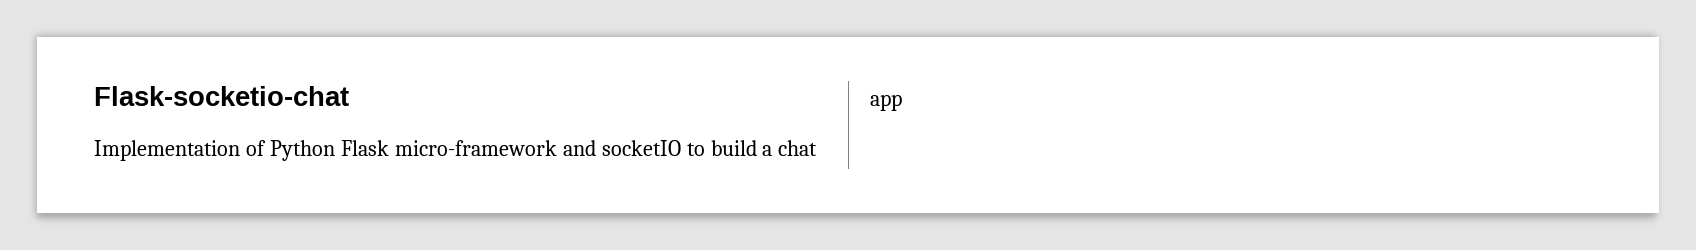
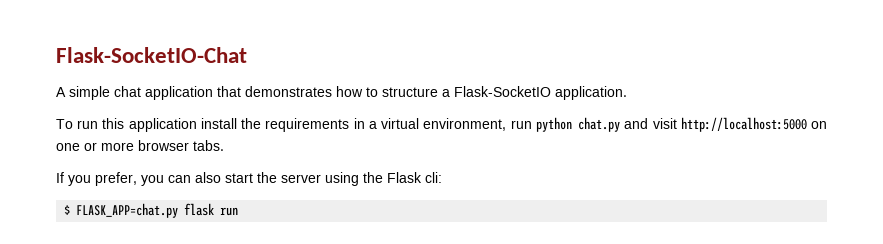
- Flask-socketio-chat
- Implementation of Python Flask micro-framework and socketIO to build a chat app
+ Flask-SocketIO-Chat
+ A simple chat application that demonstrates how to structure a Flask-SocketIO application.
+ To run this application install the requirements in a virtual environment, run python chat.py and visit http://localhost:5000 on one or more browser tabs.
+ If you prefer, you can also start the server using the Flask cli:
+ $ FLASK_APP=chat.py flask run

